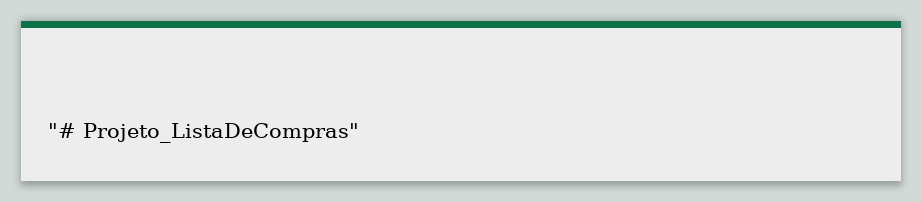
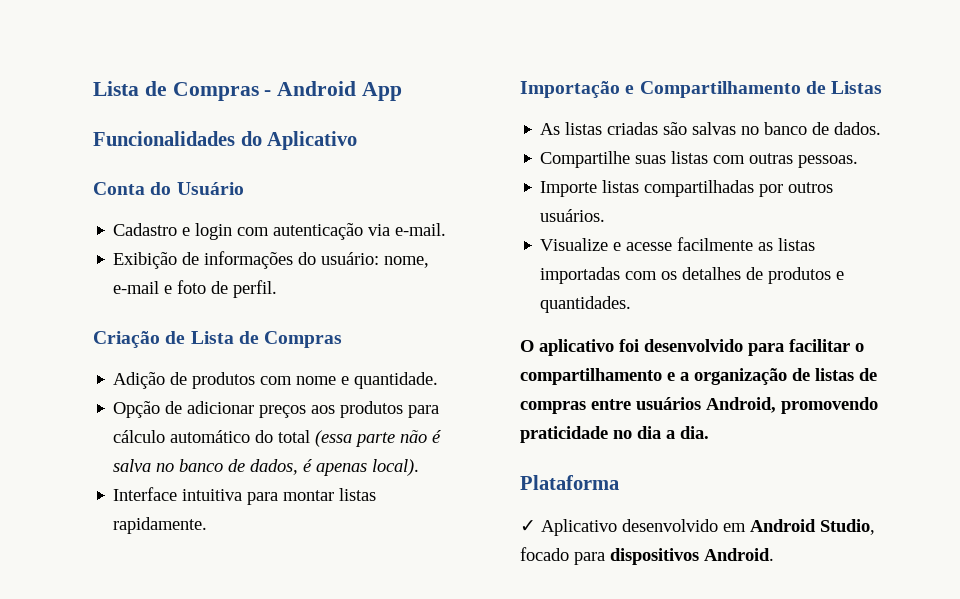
- "# Projeto_ListaDeCompras"
+ Lista de Compras - Android App
+ Funcionalidades do Aplicativo
+ Conta do Usuário
+ Cadastro e login com autenticação via e-mail.
+ Exibição de informações do usuário: nome, e-mail e foto de perfil.
+ Criação de Lista de Compras
+ Adição de produtos com nome e quantidade.
+ Opção de adicionar preços aos produtos para cálculo automático do total (essa parte não é salva no banco de dados, é apenas local).
+ Interface intuitiva para montar listas rapidamente.
+ Importação e Compartilhamento de Listas
+ As listas criadas são salvas no banco de dados.
+ Compartilhe suas listas com outras pessoas.
+ Importe listas compartilhadas por outros usuários.
+ Visualize e acesse facilmente as listas importadas com os detalhes de produtos e quantidades.
+ O aplicativo foi desenvolvido para facilitar o compartilhamento e a organização de listas de compras entre usuários Android, promovendo praticidade no dia a dia.
+ Plataforma
+ ✓ Aplicativo desenvolvido em Android Studio, focado para dispositivos Android.

